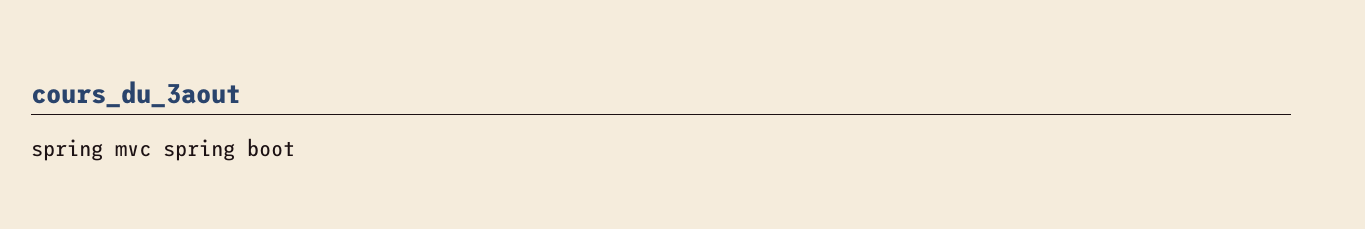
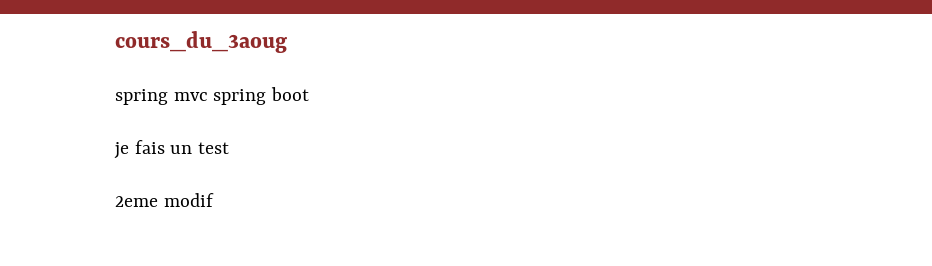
- cours_du_3aout
+ cours_du_3aoug
+ je fais un test
+ 2eme modif

